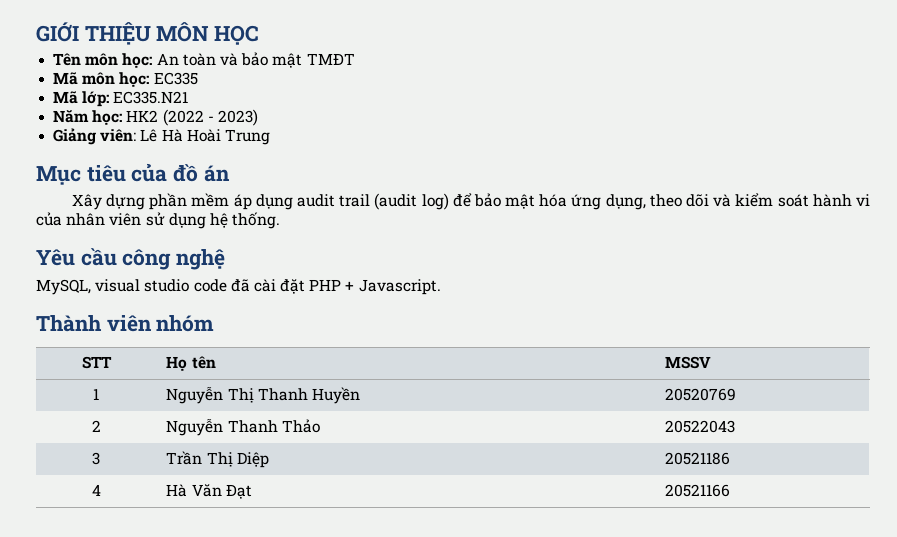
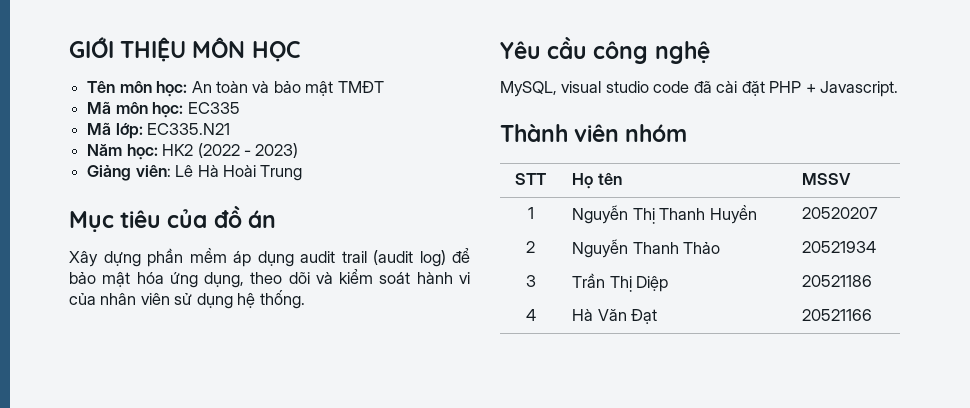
- 1 | Nguyễn Thị Thanh Huyền | 20520769
+ 1 | Nguyễn Thị Thanh Huyền | 20520207
- 2 | Nguyễn Thanh Thảo | 20522043
+ 2 | Nguyễn Thanh Thảo | 20521934

